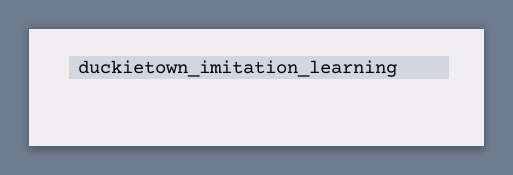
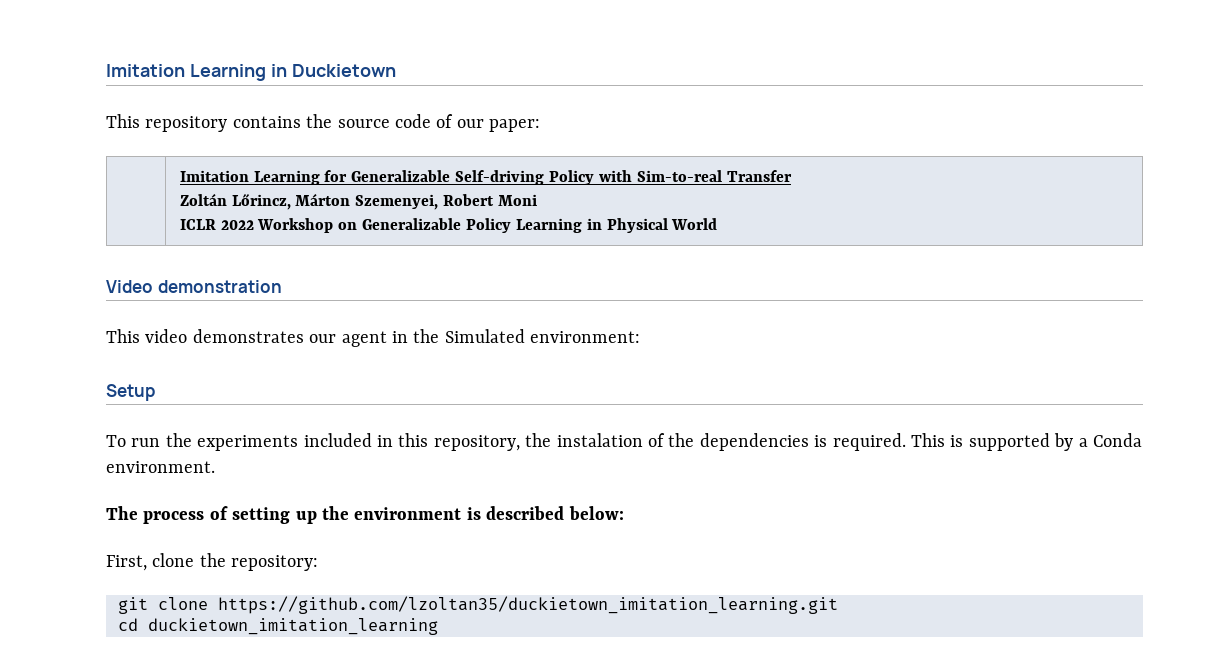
- duckietown_imitation_learning
+ Imitation Learning in Duckietown
+ This repository contains the source code of our paper:
+ | Imitation Learning for Generalizable Self-driving Policy with Sim-to-real Transfer
+ Zoltán Lőrincz, Márton Szemenyei, Robert Moni
+ ICLR 2022 Workshop on Generalizable Policy Learning in Physical World
+ Video demonstration
+ This video demonstrates our agent in the Simulated environment:
+ Setup
+ To run the experiments included in this repository, the instalation of the dependencies is required. This is supported by a Conda environment.
+ The process of setting up the environment is described below:
+ First, clone the repository:
+ git clone https://github.com/lzoltan35/duckietown_imitation_learning.git
+ cd duckietown_imitation_learning

